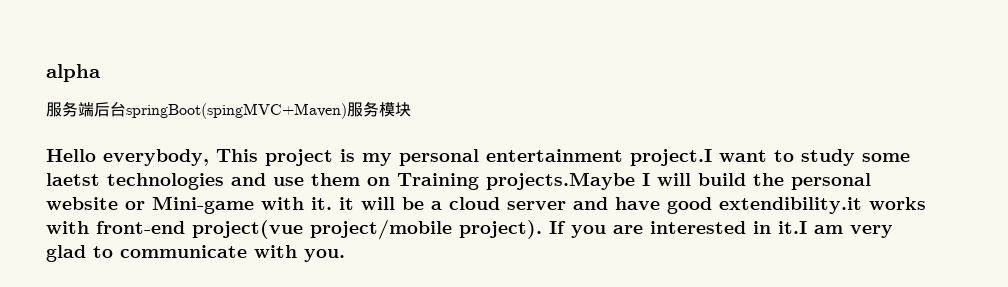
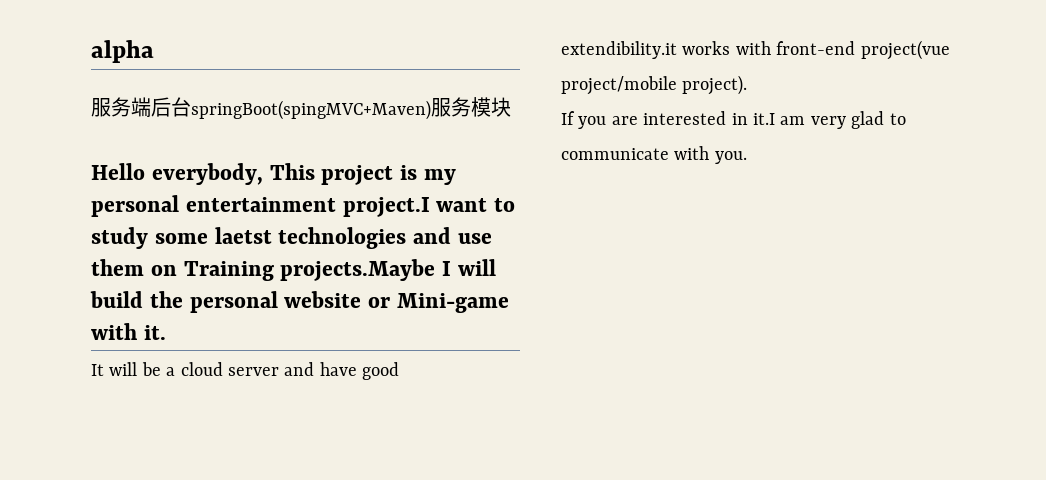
- Hello everybody, This project is my personal entertainment project.I want to study some laetst technologies and use them on Training projects.Maybe I will build the personal website or Mini-game with it. it will be a cloud server and have good extendibility.it works with front-end project(vue project/mobile project). If you are interested in it.I am very glad to communicate with you.
+ Hello everybody, This project is my personal entertainment project.I want to study some laetst technologies and use them on Training projects.Maybe I will build the personal website or Mini-game with it.
+ It will be a cloud server and have good extendibility.it works with front-end project(vue project/mobile project).
+ If you are interested in it.I am very glad to communicate with you.

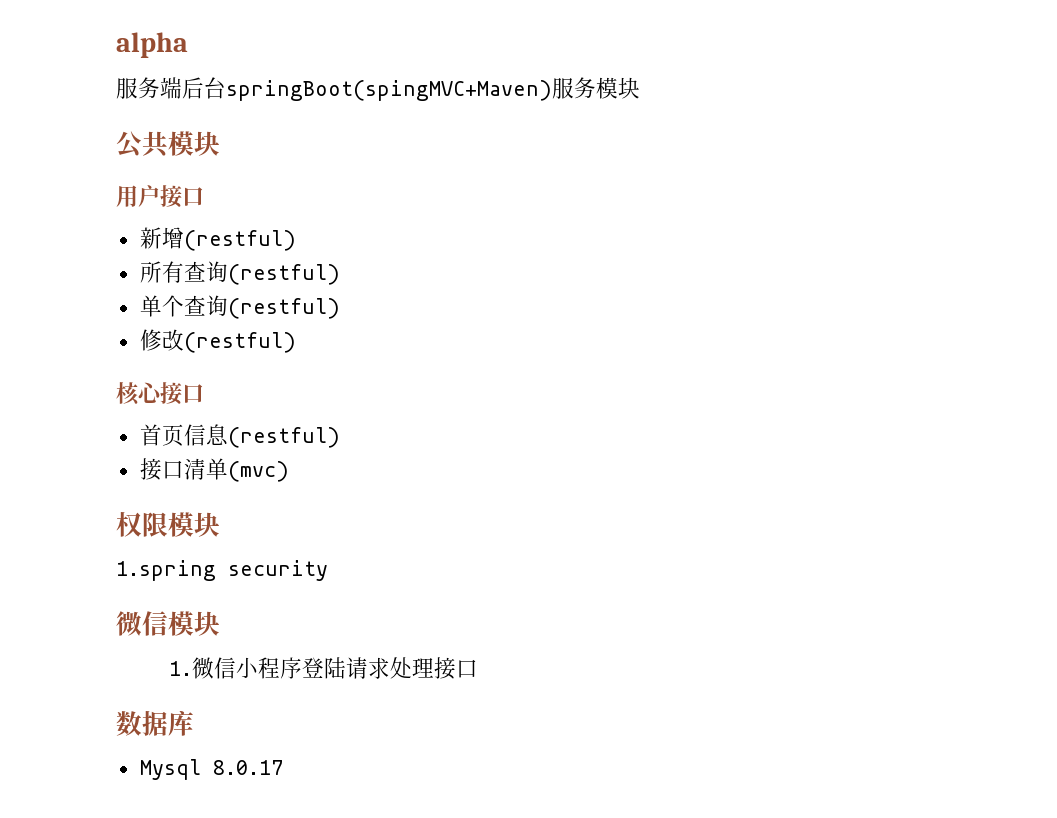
- Hello everybody, This project is my personal entertainment project.I want to study some laetst technologies and use them on Training projects.Maybe I will build the personal website or Mini-game with it.
- It will be a cloud server and have good extendibility.it works with front-end project(vue project/mobile project).
- If you are interested in it.I am very glad to communicate with you.
+ 公共模块
+ 用户接口
+ 新增(restful)
+ 所有查询(restful)
+ 单个查询(restful)
+ 修改(restful)
+ 核心接口
+ 首页信息(restful)
+ 接口清单(mvc)
+ 权限模块
+ 1.spring security
+ 微信模块
+ 1.微信小程序登陆请求处理接口
+ 数据库
+ Mysql 8.0.17

